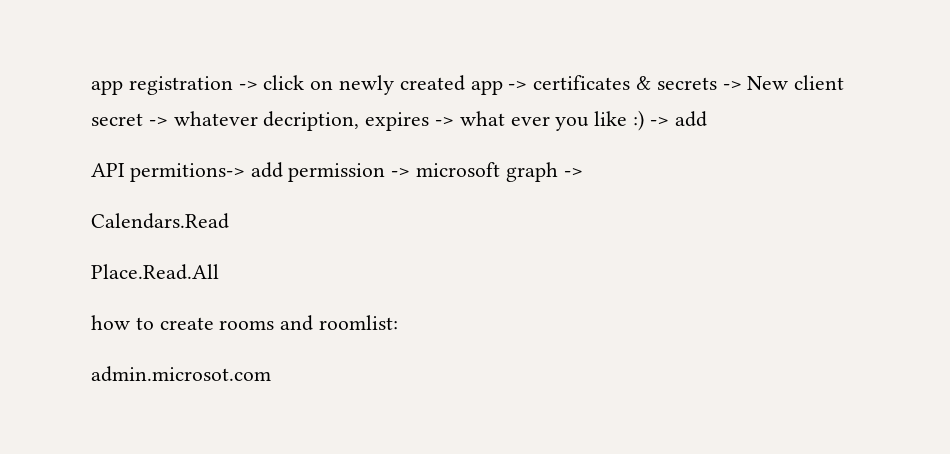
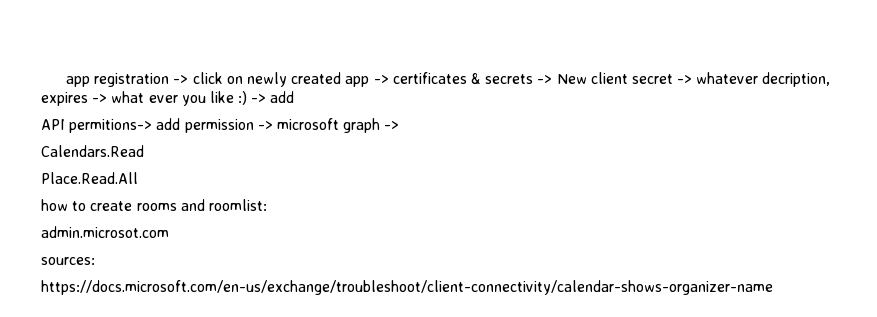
+ sources:
+ https://docs.microsoft.com/en-us/exchange/troubleshoot/client-connectivity/calendar-shows-organizer-name

